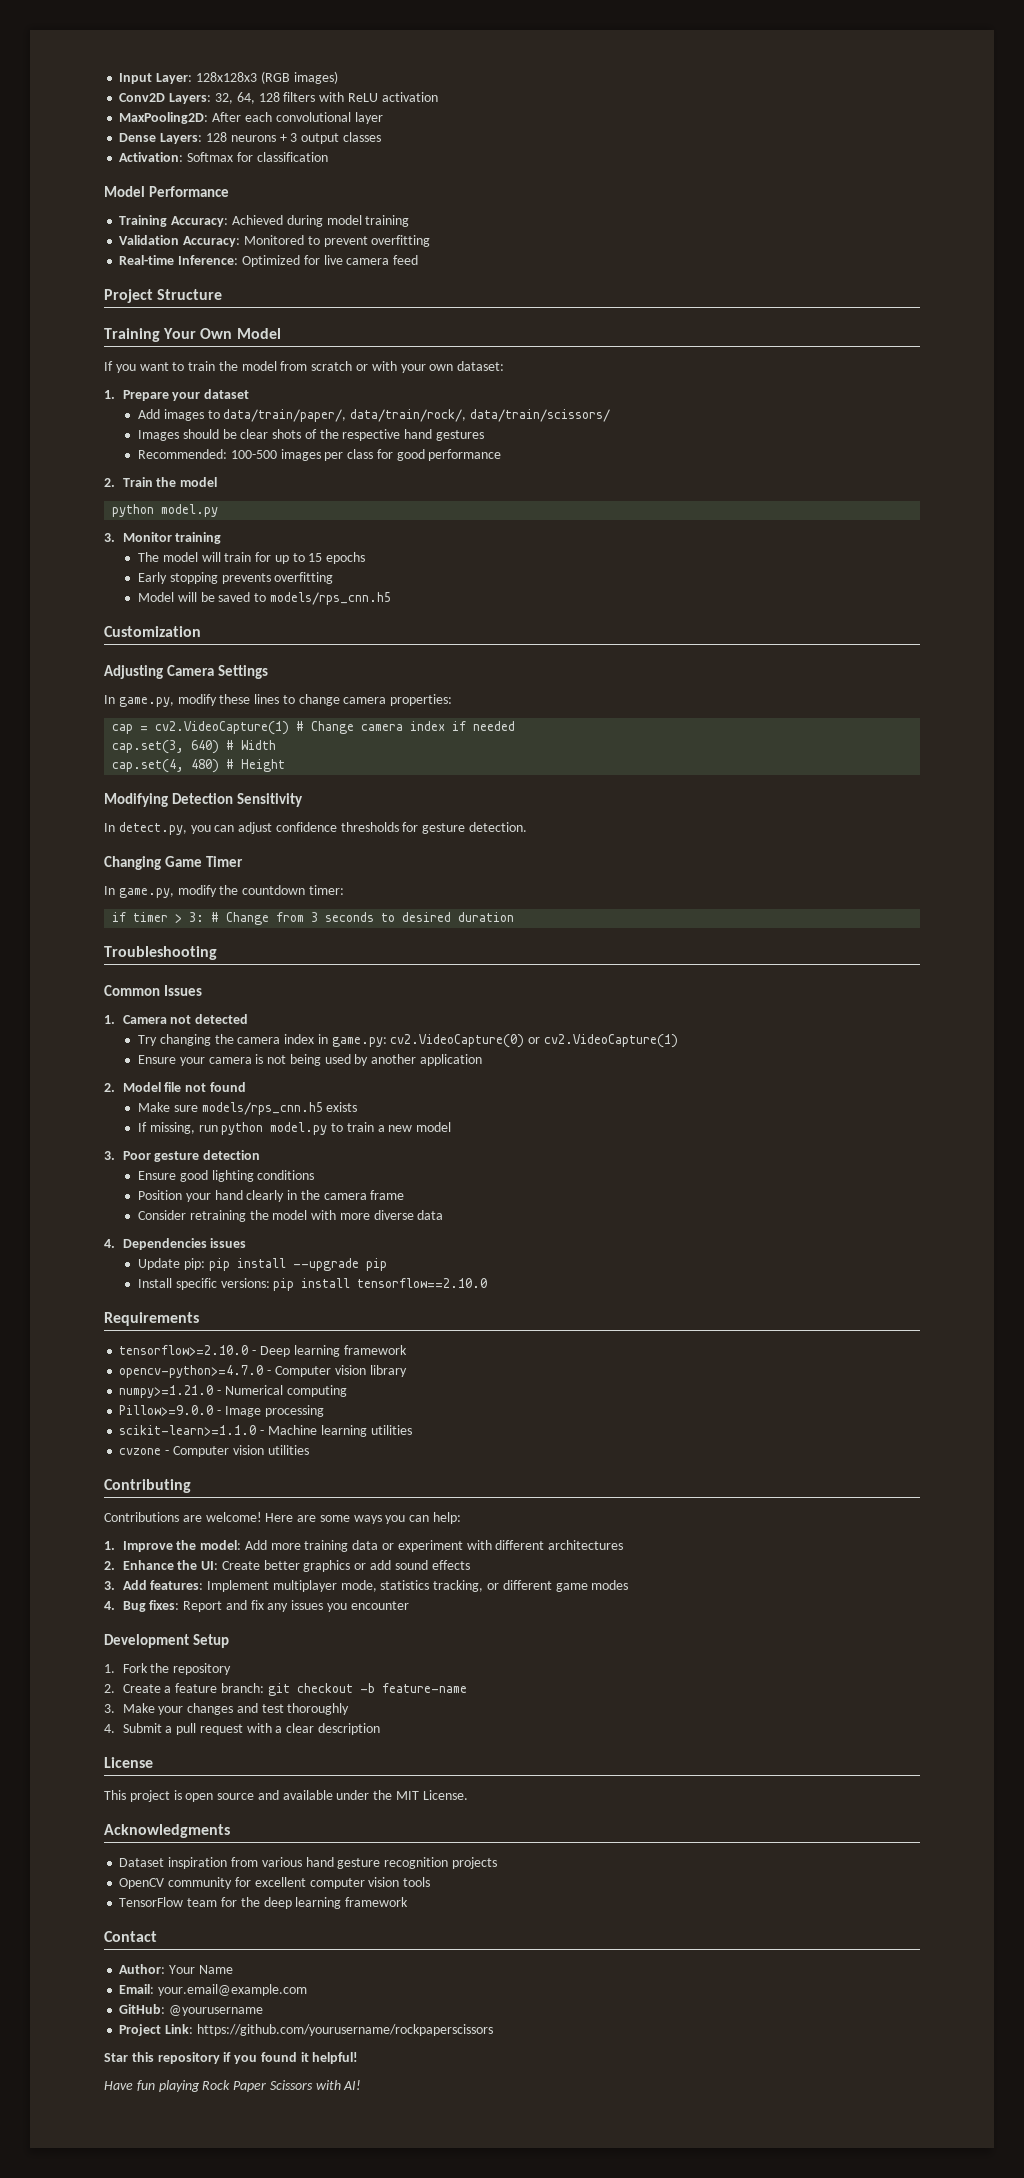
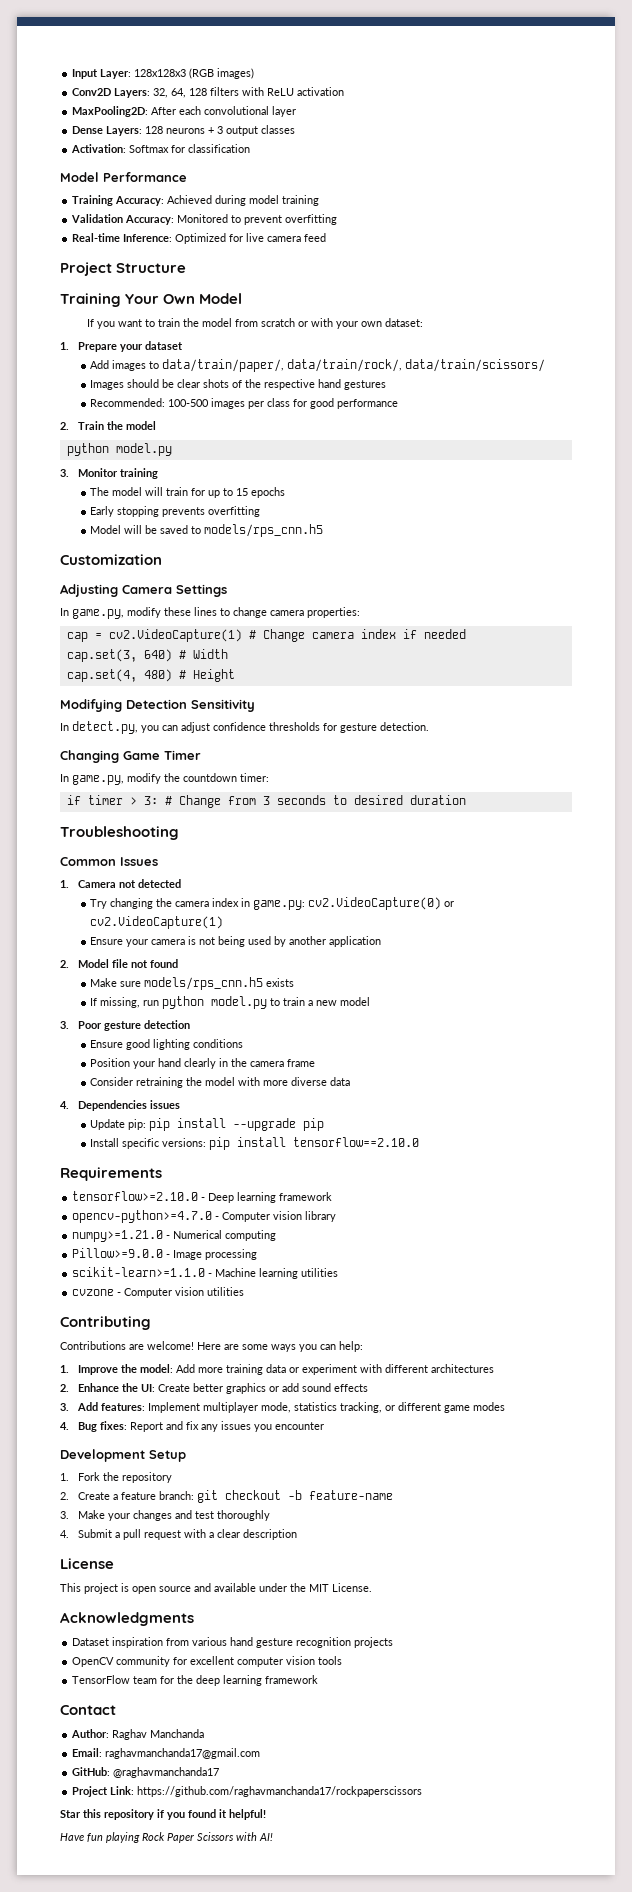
- Author: Your Name
+ Author: Raghav Manchanda
- Email: your.email@example.com
+ Email: raghavmanchanda17@gmail.com
- GitHub: @yourusername
+ GitHub: @raghavmanchanda17
- Project Link: https://github.com/yourusername/rockpaperscissors
+ Project Link: https://github.com/raghavmanchanda17/rockpaperscissors

